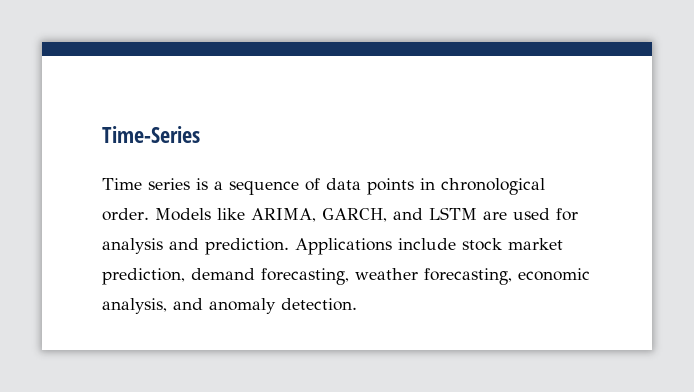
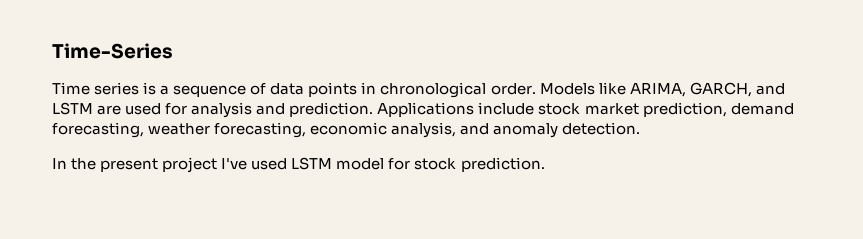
+ In the present project I've used LSTM model for stock prediction.

